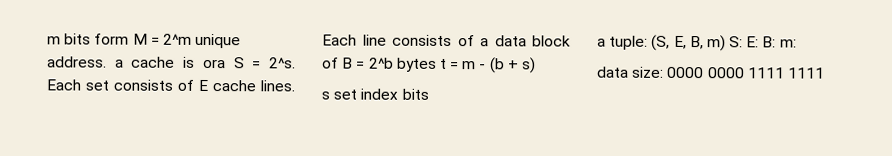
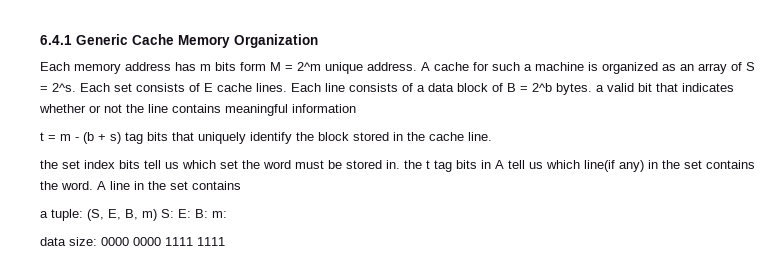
- m bits form M = 2^m unique address. a cache is ora S = 2^s.
+ 6.4.1 Generic Cache Memory Organization
+ Each memory address has m bits form M = 2^m unique address. A cache for such a machine is organized as an array of S = 2^s.
- Each line consists of a data block of B = 2^b bytes t = m - (b + s)
- s set index bits
+ Each line consists of a data block of B = 2^b bytes. a valid bit that indicates whether or not the line contains meaningful information
+ t = m - (b + s) tag bits that uniquely identify the block stored in the cache line.
+ the set index bits tell us which set the word must be stored in. the t tag bits in A tell us which line(if any) in the set contains the word. A line in the set contains

